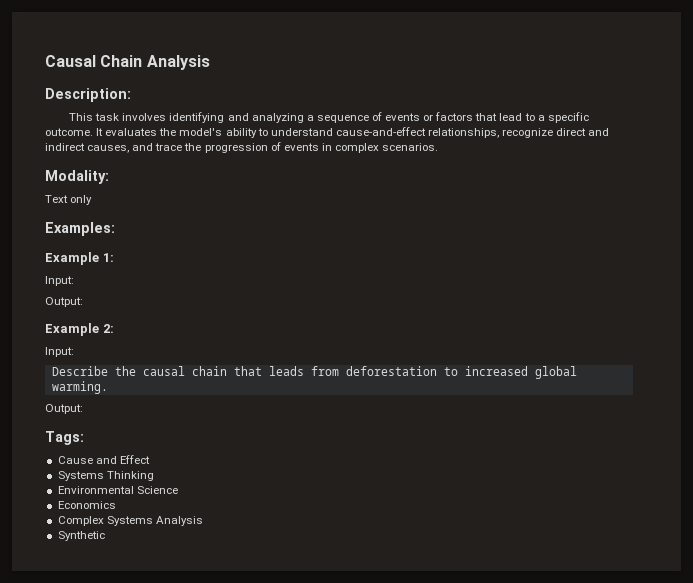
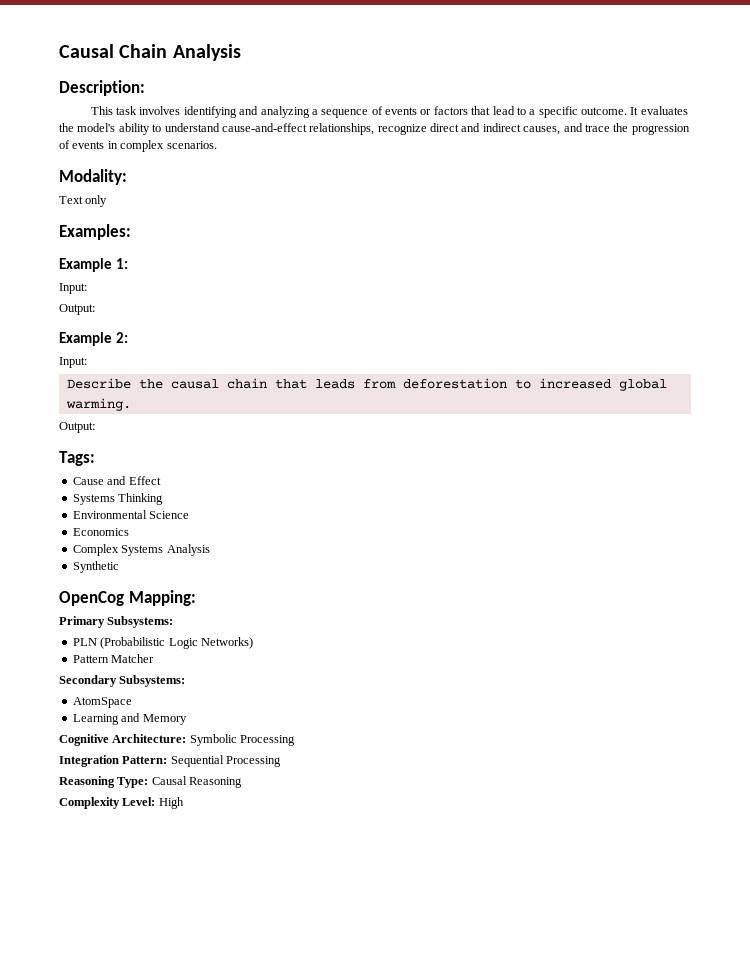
+ OpenCog Mapping:
+ Primary Subsystems:
+ PLN (Probabilistic Logic Networks)
+ Pattern Matcher
+ Secondary Subsystems:
+ AtomSpace
+ Learning and Memory
+ Cognitive Architecture: Symbolic Processing
+ Integration Pattern: Sequential Processing
+ Reasoning Type: Causal Reasoning
+ Complexity Level: High

